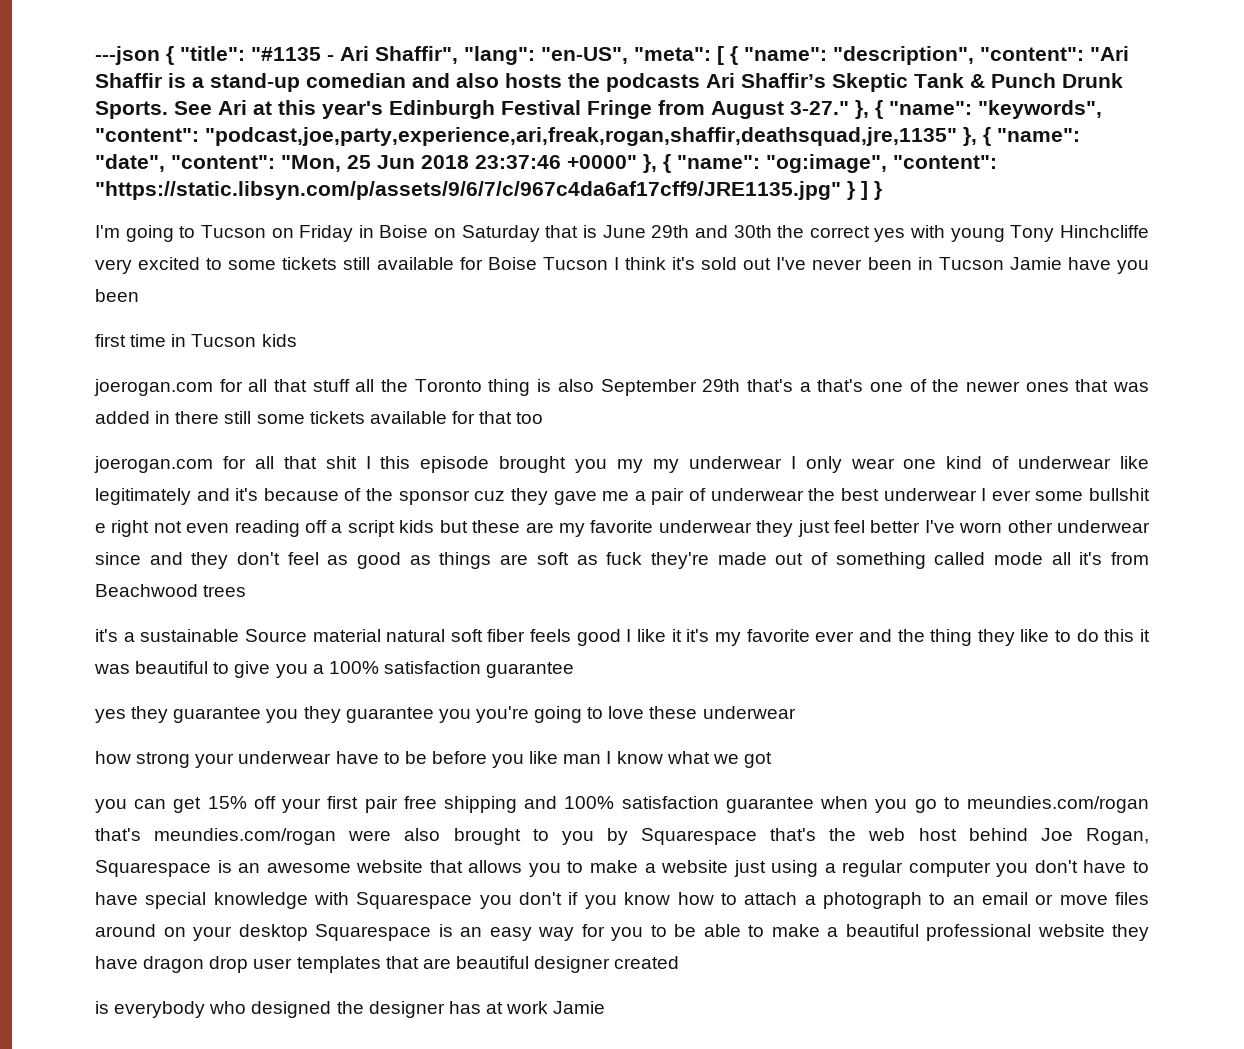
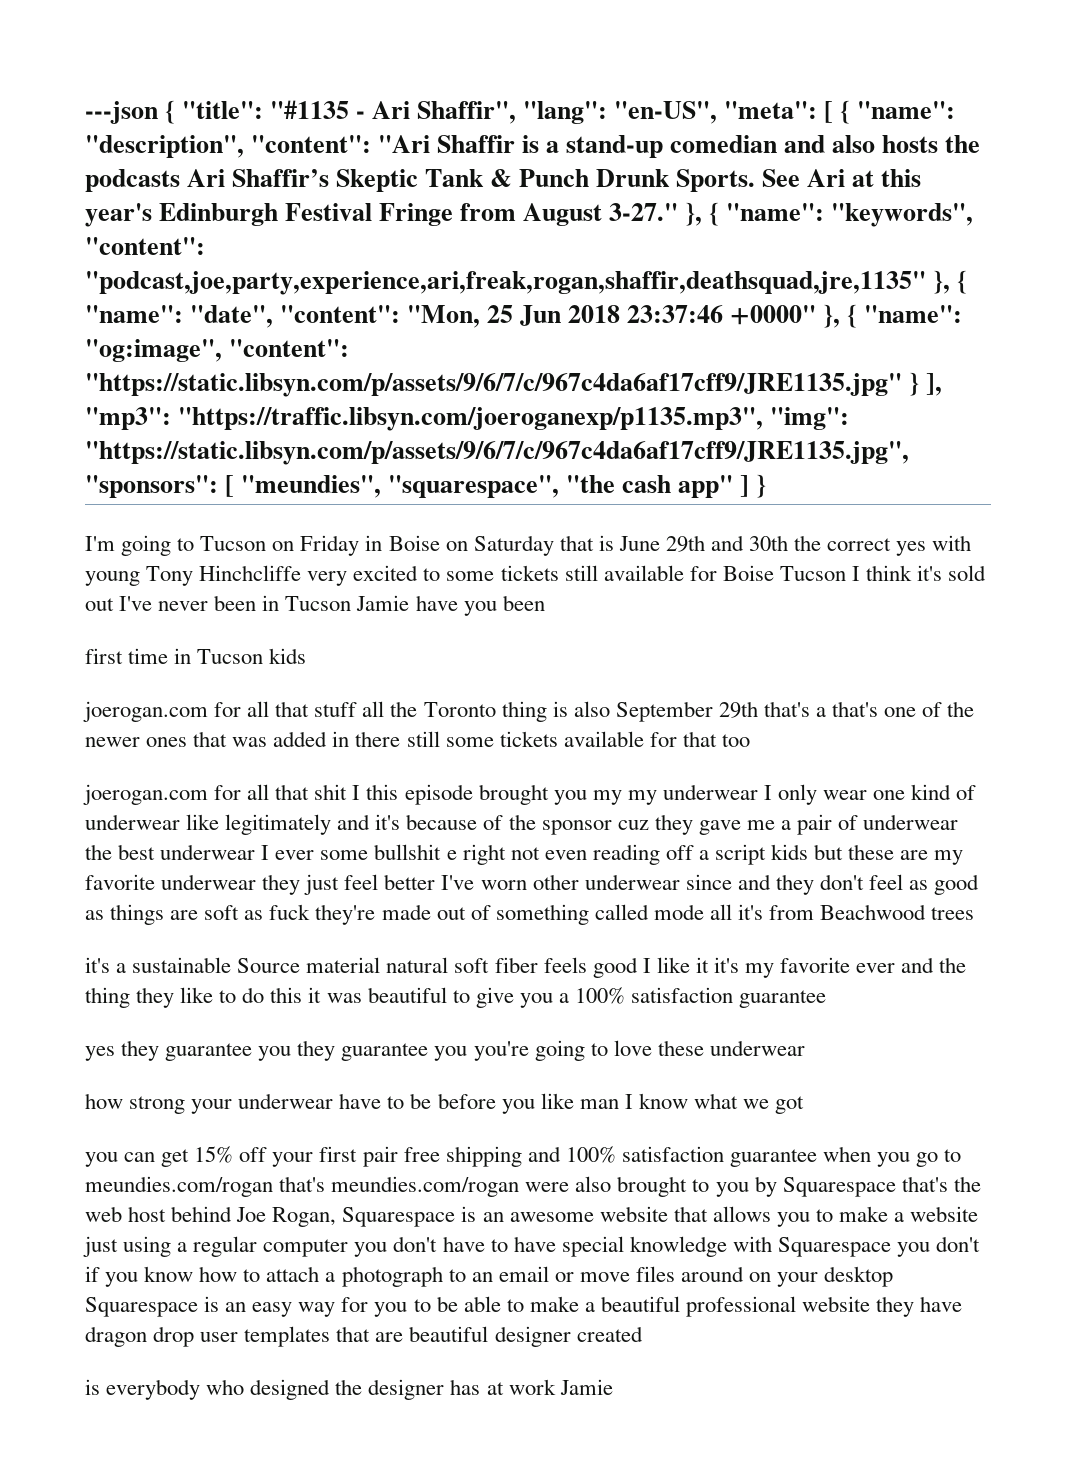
- }, { "name": "keywords", "content": "podcast,joe,party,experience,ari,freak,rogan,shaffir,deathsquad,jre,1135" }, { "name": "date", "content": "Mon, 25 Jun 2018 23:37:46 +0000" }, { "name": "og:image", "content": "https://static.libsyn.com/p/assets/9/6/7/c/967c4da6af17cff9/JRE1135.jpg" } ] }
+ }, { "name": "keywords", "content": "podcast,joe,party,experience,ari,freak,rogan,shaffir,deathsquad,jre,1135" }, { "name": "date", "content": "Mon, 25 Jun 2018 23:37:46 +0000" }, { "name": "og:image", "content": "https://static.libsyn.com/p/assets/9/6/7/c/967c4da6af17cff9/JRE1135.jpg" } ], "mp3": "https://traffic.libsyn.com/joeroganexp/p1135.mp3", "img": "https://static.libsyn.com/p/assets/9/6/7/c/967c4da6af17cff9/JRE1135.jpg", "sponsors": [ "meundies", "squarespace", "the cash app" ] }

